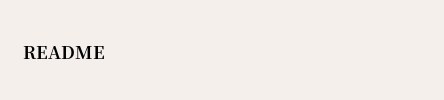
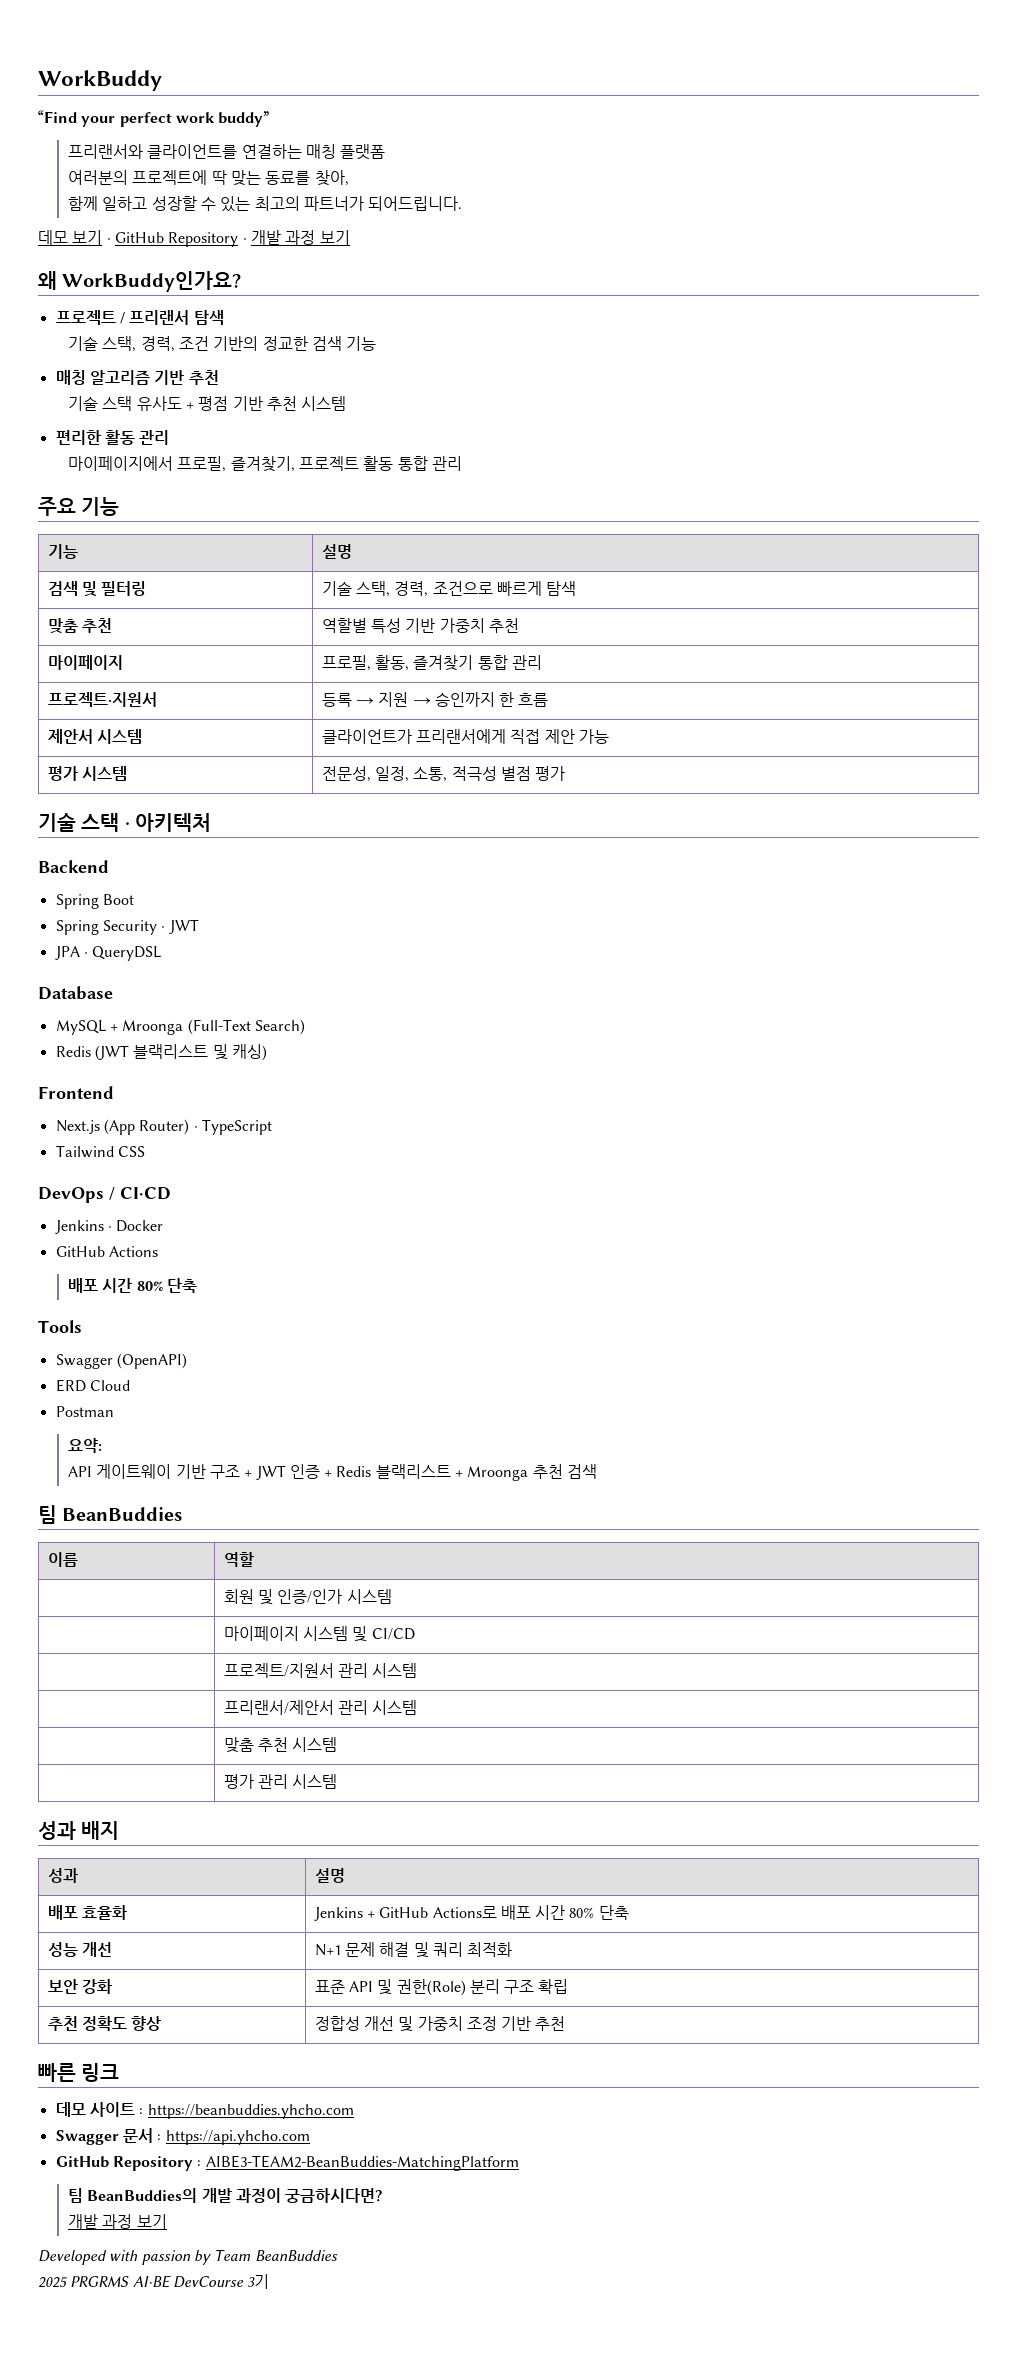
- README
+ WorkBuddy
+ “Find your perfect work buddy”
+ 프리랜서와 클라이언트를 연결하는 매칭 플랫폼
+ 여러분의 프로젝트에 딱 맞는 동료를 찾아,
+ 함께 일하고 성장할 수 있는 최고의 파트너가 되어드립니다.
+ 데모 보기 · GitHub Repository · 개발 과정 보기
+ 왜 WorkBuddy인가요?
+ 프로젝트 / 프리랜서 탐색
+ 기술 스택, 경력, 조건 기반의 정교한 검색 기능
+ 매칭 알고리즘 기반 추천
+ 기술 스택 유사도 + 평점 기반 추천 시스템
+ 편리한 활동 관리
+ 마이페이지에서 프로필, 즐겨찾기, 프로젝트 활동 통합 관리
+ 주요 기능
+ 기능 | 설명
+ 검색 및 필터링 | 기술 스택, 경력, 조건으로 빠르게 탐색
+ 맞춤 추천 | 역할별 특성 기반 가중치 추천
+ 마이페이지 | 프로필, 활동, 즐겨찾기 통합 관리
+ 프로젝트·지원서 | 등록 → 지원 → 승인까지 한 흐름
+ 제안서 시스템 | 클라이언트가 프리랜서에게 직접 제안 가능
+ 평가 시스템 | 전문성, 일정, 소통, 적극성 별점 평가
+ 기술 스택 · 아키텍처
+ Backend
+ Spring Boot
+ Spring Security · JWT
+ JPA · QueryDSL
+ Database
+ MySQL + Mroonga (Full-Text Search)
+ Redis (JWT 블랙리스트 및 캐싱)
+ Frontend
+ Next.js (App Router) · TypeScript
+ Tailwind CSS
+ DevOps / CI·CD
+ Jenkins · Docker
+ GitHub Actions
+ 배포 시간 80% 단축
+ Tools
+ Swagger (OpenAPI)
+ ERD Cloud
+ Postman
+ 요약:
+ API 게이트웨이 기반 구조 + JWT 인증 + Redis 블랙리스트 + Mroonga 추천 검색
+ 팀 BeanBuddies
+ 이름 | 역할
+ | 회원 및 인증/인가 시스템
+ | 마이페이지 시스템 및 CI/CD
+ | 프로젝트/지원서 관리 시스템
+ | 프리랜서/제안서 관리 시스템
+ | 맞춤 추천 시스템
+ | 평가 관리 시스템
+ 성과 배지
+ 성과 | 설명
+ 배포 효율화 | Jenkins + GitHub Actions로 배포 시간 80% 단축
+ 성능 개선 | N+1 문제 해결 및 쿼리 최적화
+ 보안 강화 | 표준 API 및 권한(Role) 분리 구조 확립
+ 추천 정확도 향상 | 정합성 개선 및 가중치 조정 기반 추천
+ 빠른 링크
+ 데모 사이트 : https://beanbuddies.yhcho.com
+ Swagger 문서 : https://api.yhcho.com
+ GitHub Repository : AIBE3-TEAM2-BeanBuddies-MatchingPlatform
+ 팀 BeanBuddies의 개발 과정이 궁금하시다면?
+ 개발 과정 보기
+ Developed with passion by Team BeanBuddies
+ 2025 PRGRMS AI·BE DevCourse 3기

